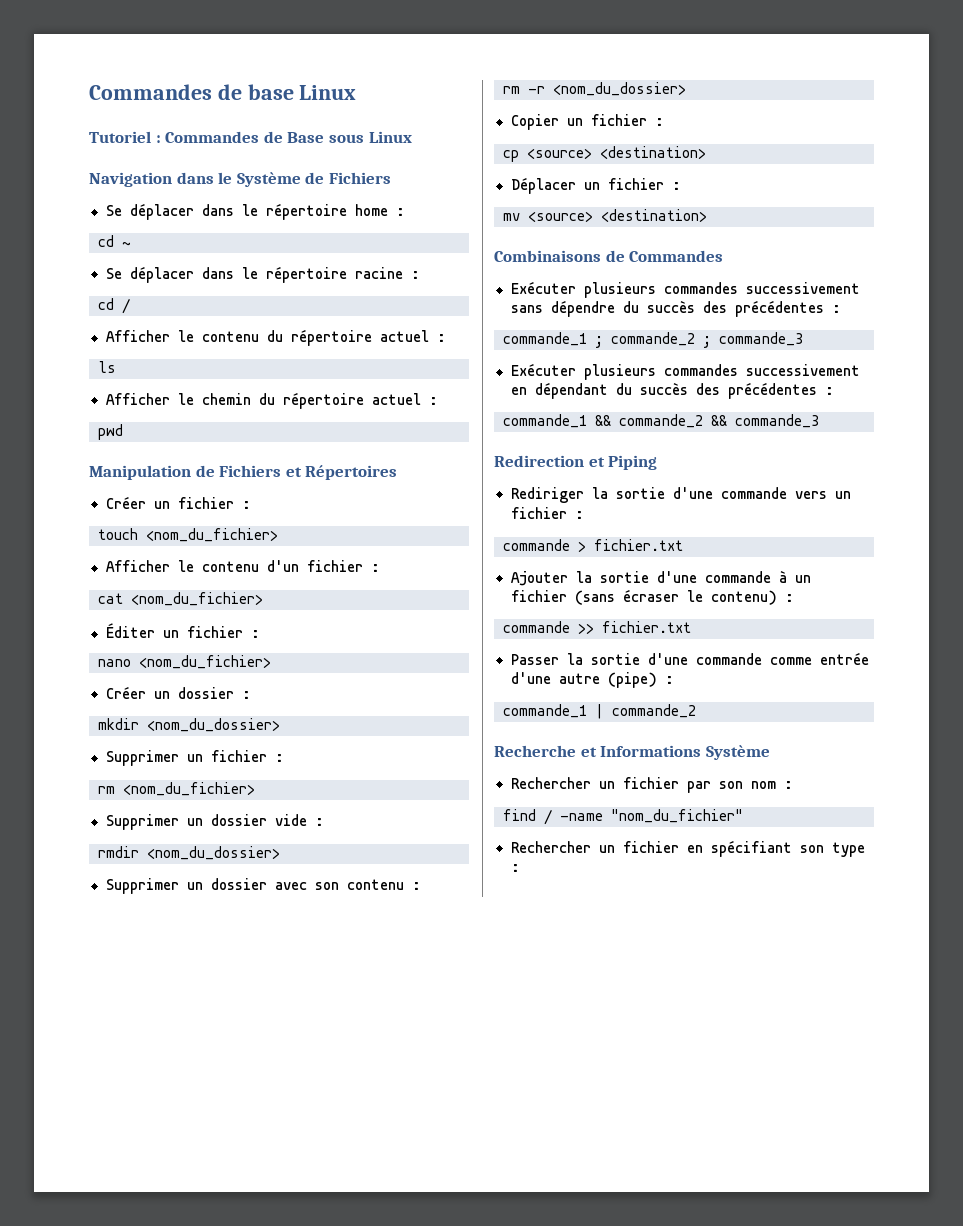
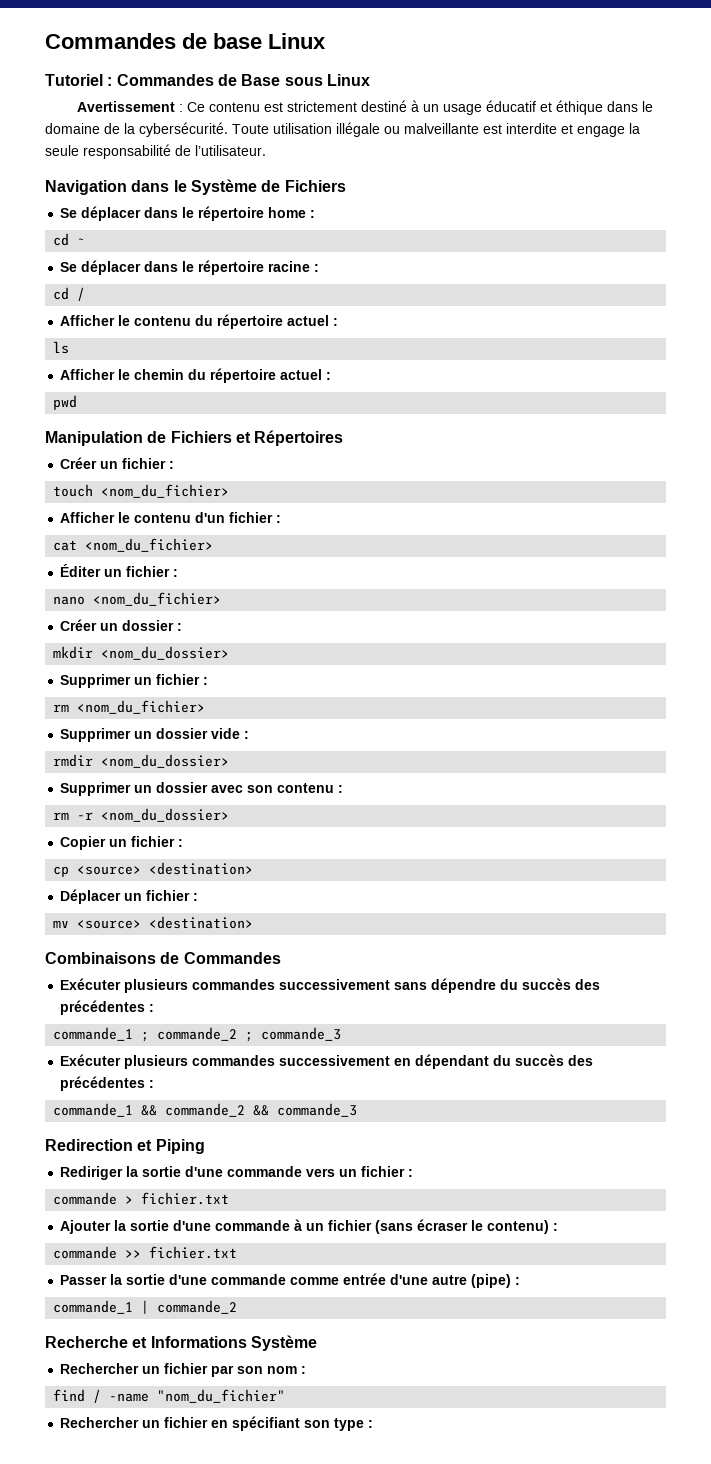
+ Avertissement : Ce contenu est strictement destiné à un usage éducatif et éthique dans le domaine de la cybersécurité. Toute utilisation illégale ou malveillante est interdite et engage la seule responsabilité de l’utilisateur.

